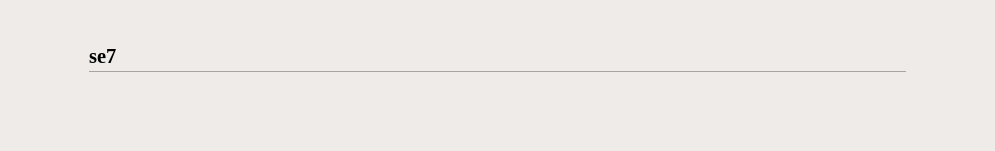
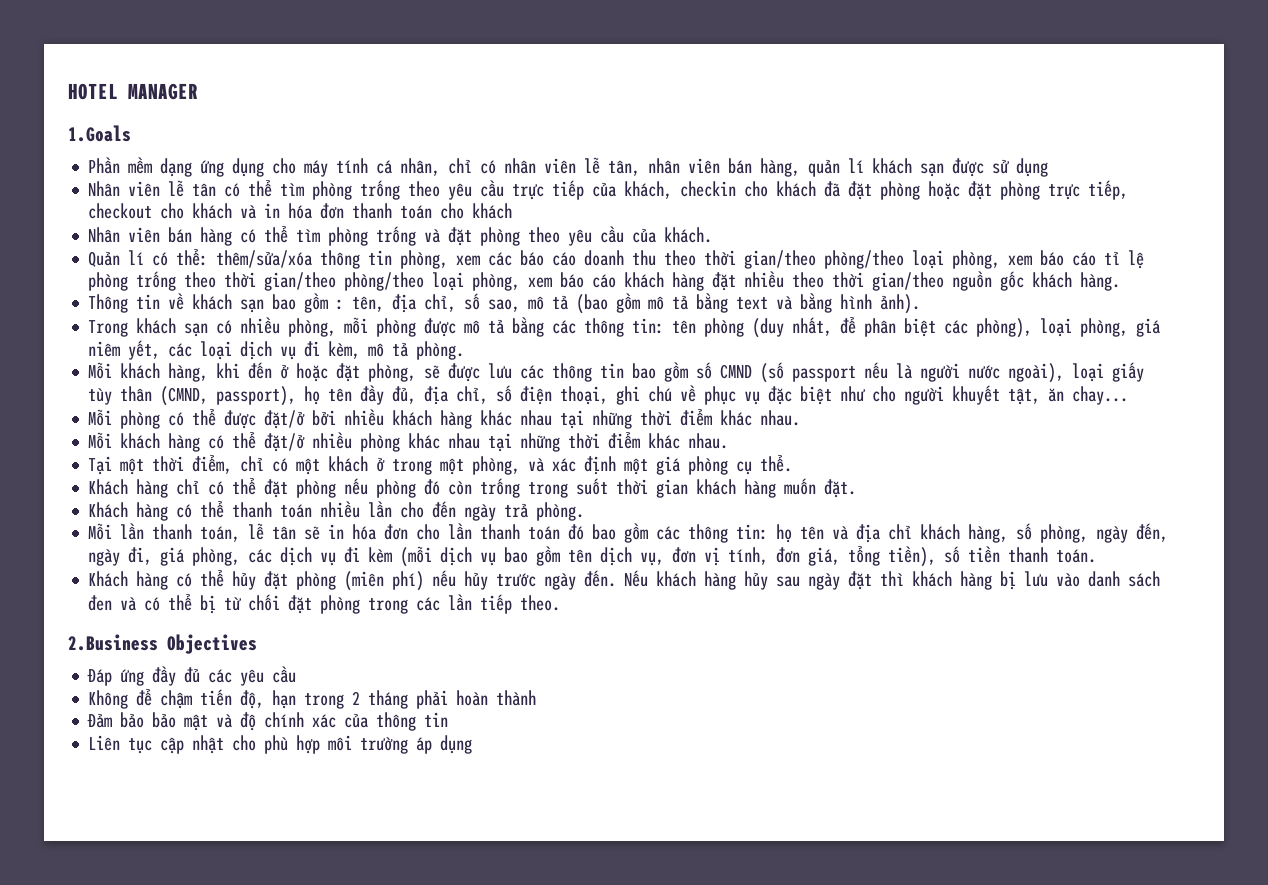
- se7
+ HOTEL MANAGER
+ 1.Goals
+ Phần mềm dạng ứng dụng cho máy tính cá nhân, chỉ có nhân viên lễ tân, nhân viên bán hàng, quản lí khách sạn được sử dụng
+ Nhân viên lễ tân có thể tìm phòng trống theo yêu cầu trực tiếp của khách, checkin cho khách đã đặt phòng hoặc đặt phòng trực tiếp, checkout cho khách và in hóa đơn thanh toán cho khách
+ Nhân viên bán hàng có thể tìm phòng trống và đặt phòng theo yêu cầu của khách.
+ Quản lí có thể: thêm/sửa/xóa thông tin phòng, xem các báo cáo doanh thu theo thời gian/theo phòng/theo loại phòng, xem báo cáo tỉ lệ phòng trống theo thời gian/theo phòng/theo loại phòng, xem báo cáo khách hàng đặt nhiều theo thời gian/theo nguồn gốc khách hàng.
+ Thông tin về khách sạn bao gồm : tên, địa chỉ, số sao, mô tả (bao gồm mô tả bằng text và bằng hình ảnh).
+ Trong khách sạn có nhiều phòng, mỗi phòng được mô tả bằng các thông tin: tên phòng (duy nhất, để phân biệt các phòng), loại phòng, giá niêm yết, các loại dịch vụ đi kèm, mô tả phòng.
+ Mỗi khách hàng, khi đến ở hoặc đặt phòng, sẽ được lưu các thông tin bao gồm số CMND (số passport nếu là người nước ngoài), loại giấy tùy thân (CMND, passport), họ tên đầy đủ, địa chỉ, số điện thoại, ghi chú về phục vụ đặc biệt như cho người khuyết tật, ăn chay...
+ Mỗi phòng có thể được đặt/ở bởi nhiều khách hàng khác nhau tại những thời điểm khác nhau.
+ Mỗi khách hàng có thể đặt/ở nhiều phòng khác nhau tại những thời điểm khác nhau.
+ Tại một thời điểm, chỉ có một khách ở trong một phòng, và xác định một giá phòng cụ thể.
+ Khách hàng chỉ có thể đặt phòng nếu phòng đó còn trống trong suốt thời gian khách hàng muốn đặt.
+ Khách hàng có thể thanh toán nhiều lần cho đến ngày trả phòng.
+ Mỗi lần thanh toán, lễ tân sẽ in hóa đơn cho lần thanh toán đó bao gồm các thông tin: họ tên và địa chỉ khách hàng, số phòng, ngày đến, ngày đi, giá phòng, các dịch vụ đi kèm (mỗi dịch vụ bao gồm tên dịch vụ, đơn vị tính, đơn giá, tổng tiền), số tiền thanh toán.
+ Khách hàng có thể hủy đặt phòng (miên phí) nếu hủy trước ngày đến. Nếu khách hàng hủy sau ngày đặt thì khách hàng bị lưu vào danh sách đen và có thể bị từ chối đặt phòng trong các lần tiếp theo.
+ 2.Business Objectives
+ Đáp ứng đầy đủ các yêu cầu
+ Không để chậm tiến độ, hạn trong 2 tháng phải hoàn thành
+ Đảm bảo bảo mật và độ chính xác của thông tin
+ Liên tục cập nhật cho phù hợp môi trường áp dụng

